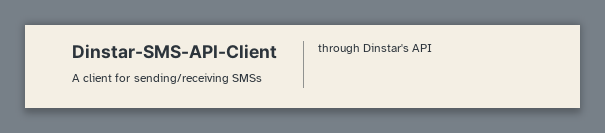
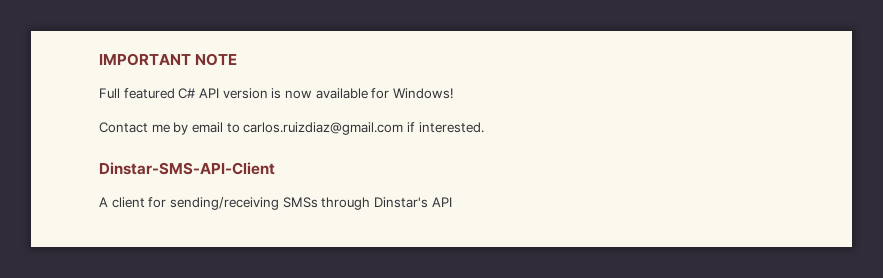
+ IMPORTANT NOTE
+ Full featured C# API version is now available for Windows!
+ Contact me by email to carlos.ruizdiaz@gmail.com if interested.

